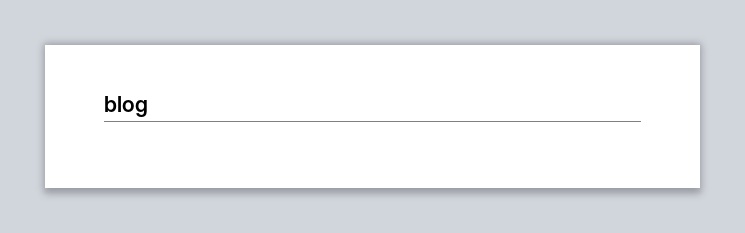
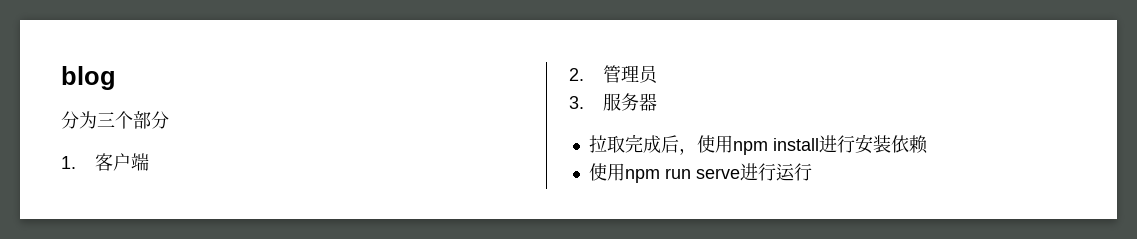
+ 分为三个部分
+ 1.客户端
+ 2.管理员
+ 3.服务器
+ 拉取完成后，使用npm install进行安装依赖
+ 使用npm run serve进行运行

